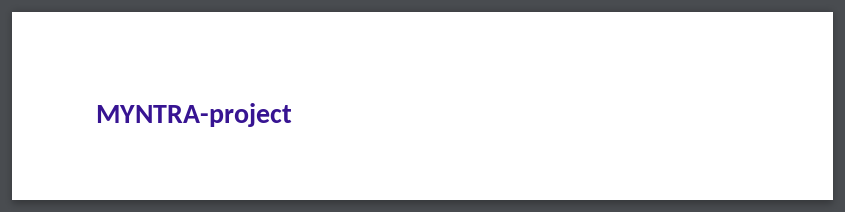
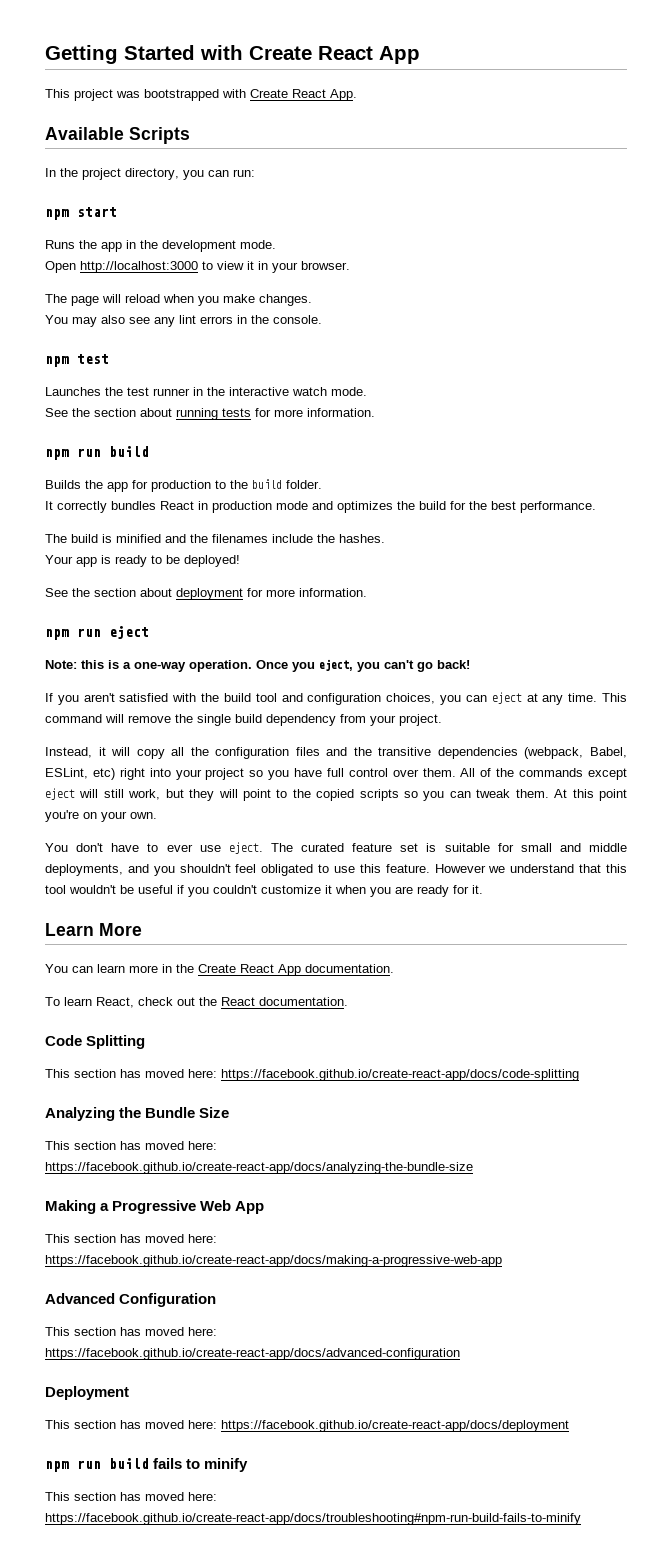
- MYNTRA-project
+ Getting Started with Create React App
+ This project was bootstrapped with Create React App.
+ Available Scripts
+ In the project directory, you can run:
+ npm start
+ Runs the app in the development mode.
+ Open http://localhost:3000 to view it in your browser.
+ The page will reload when you make changes.
+ You may also see any lint errors in the console.
+ npm test
+ Launches the test runner in the interactive watch mode.
+ See the section about running tests for more information.
+ npm run build
+ Builds the app for production to the build folder.
+ It correctly bundles React in production mode and optimizes the build for the best performance.
+ The build is minified and the filenames include the hashes.
+ Your app is ready to be deployed!
+ See the section about deployment for more information.
+ npm run eject
+ Note: this is a one-way operation. Once you eject, you can't go back!
+ If you aren't satisfied with the build tool and configuration choices, you can eject at any time. This command will remove the single build dependency from your project.
+ Instead, it will copy all the configuration files and the transitive dependencies (webpack, Babel, ESLint, etc) right into your project so you have full control over them. All of the commands except eject will still work, but they will point to the copied scripts so you can tweak them. At this point you're on your own.
+ You don't have to ever use eject. The curated feature set is suitable for small and middle deployments, and you shouldn't feel obligated to use this feature. However we understand that this tool wouldn't be useful if you couldn't customize it when you are ready for it.
+ Learn More
+ You can learn more in the Create React App documentation.
+ To learn React, check out the React documentation.
+ Code Splitting
+ This section has moved here: https://facebook.github.io/create-react-app/docs/code-splitting
+ Analyzing the Bundle Size
+ This section has moved here: https://facebook.github.io/create-react-app/docs/analyzing-the-bundle-size
+ Making a Progressive Web App
+ This section has moved here: https://facebook.github.io/create-react-app/docs/making-a-progressive-web-app
+ Advanced Configuration
+ This section has moved here: https://facebook.github.io/create-react-app/docs/advanced-configuration
+ Deployment
+ This section has moved here: https://facebook.github.io/create-react-app/docs/deployment
+ npm run build fails to minify
+ This section has moved here: https://facebook.github.io/create-react-app/docs/troubleshooting#npm-run-build-fails-to-minify

